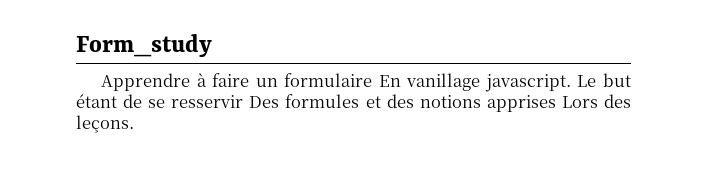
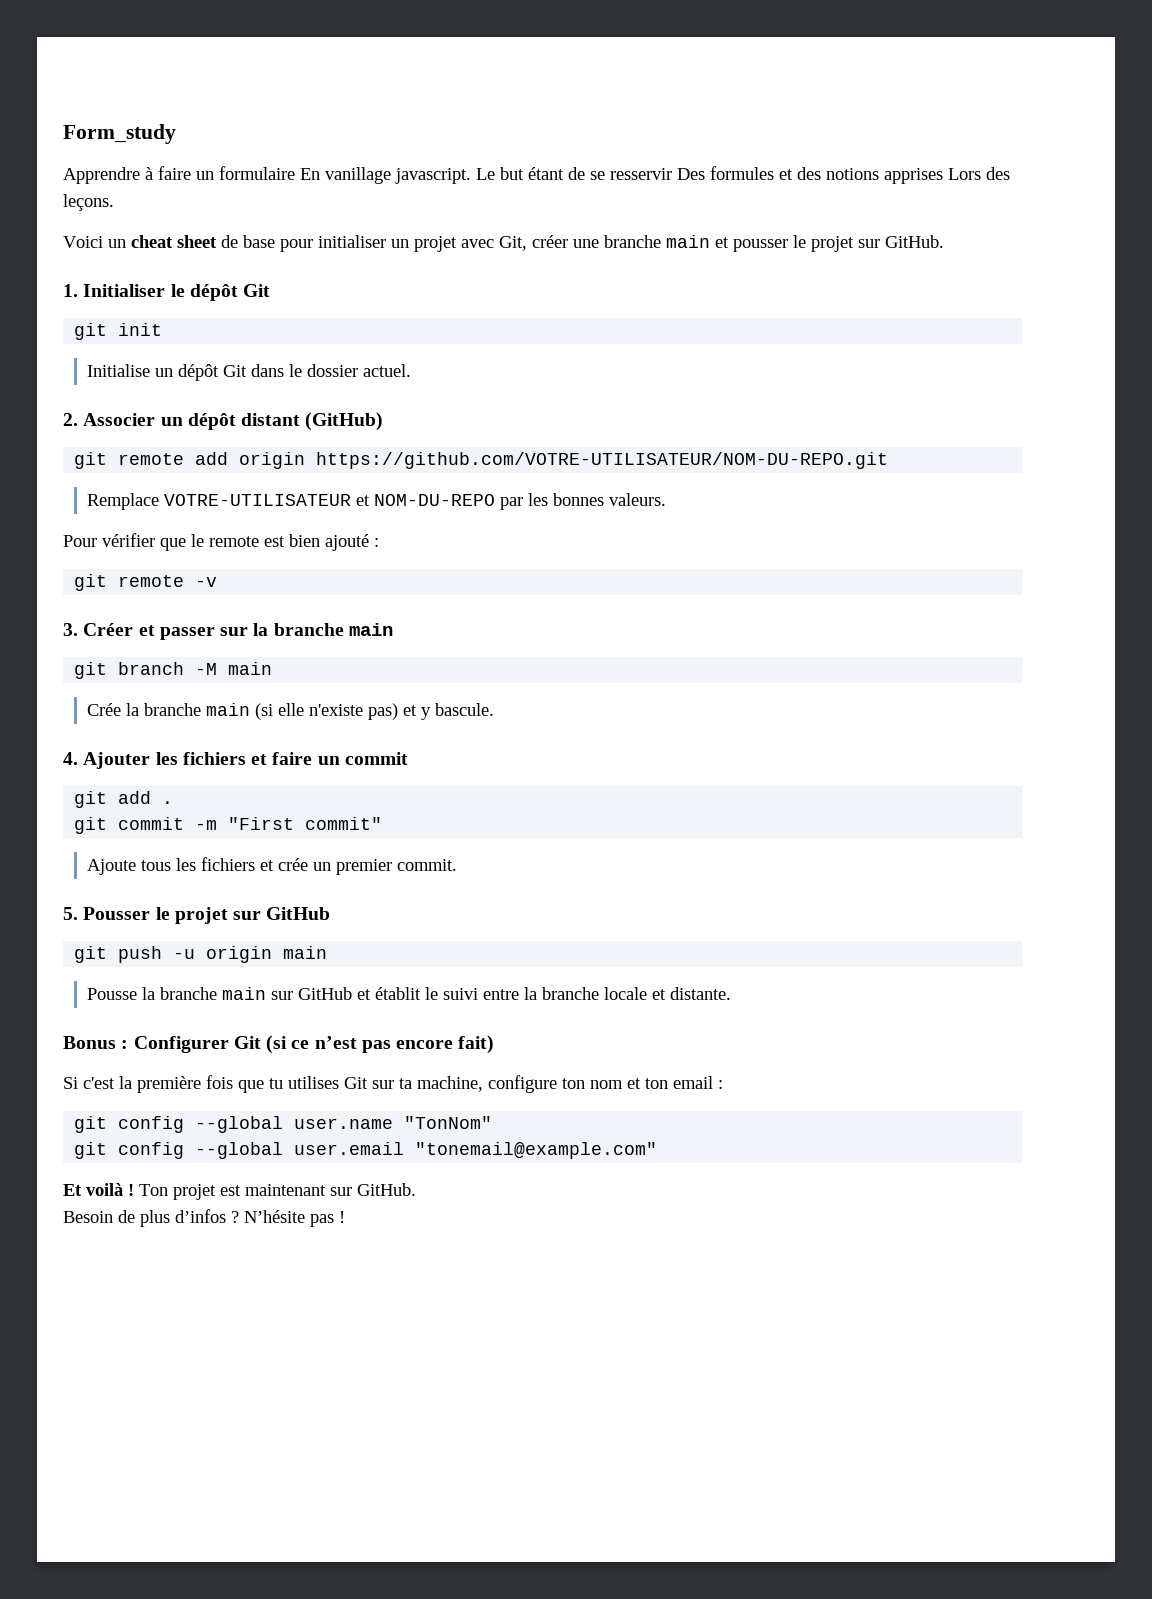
+ Voici un cheat sheet de base pour initialiser un projet avec Git, créer une branche main et pousser le projet sur GitHub.
+ 1. Initialiser le dépôt Git
+ git init
+ Initialise un dépôt Git dans le dossier actuel.
+ 2. Associer un dépôt distant (GitHub)
+ git remote add origin https://github.com/VOTRE-UTILISATEUR/NOM-DU-REPO.git
+ Remplace VOTRE-UTILISATEUR et NOM-DU-REPO par les bonnes valeurs.
+ Pour vérifier que le remote est bien ajouté :
+ git remote -v
+ 3. Créer et passer sur la branche main
+ git branch -M main
+ Crée la branche main (si elle n'existe pas) et y bascule.
+ 4. Ajouter les fichiers et faire un commit
+ git add .
+ git commit -m "First commit"
+ Ajoute tous les fichiers et crée un premier commit.
+ 5. Pousser le projet sur GitHub
+ git push -u origin main
+ Pousse la branche main sur GitHub et établit le suivi entre la branche locale et distante.
+ Bonus : Configurer Git (si ce n’est pas encore fait)
+ Si c'est la première fois que tu utilises Git sur ta machine, configure ton nom et ton email :
+ git config --global user.name "TonNom"
+ git config --global user.email "tonemail@example.com"
+ Et voilà ! Ton projet est maintenant sur GitHub.
+ Besoin de plus d’infos ? N’hésite pas !

